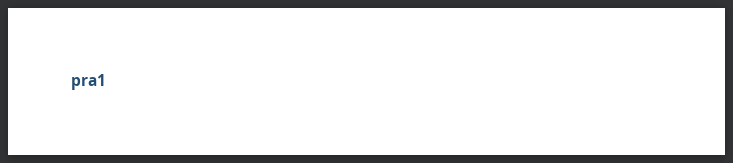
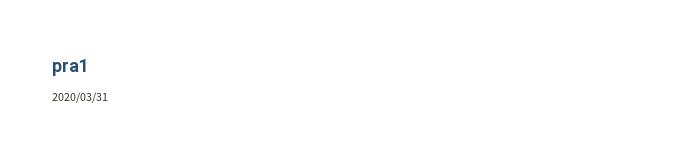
+ 2020/03/31

